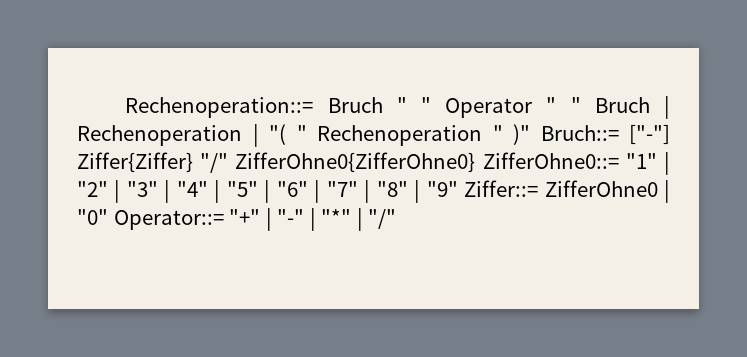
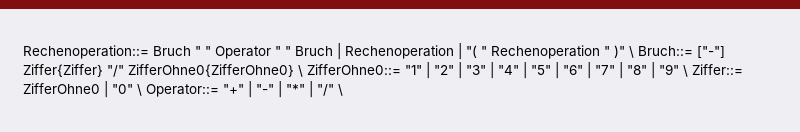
- Rechenoperation::= Bruch " " Operator " " Bruch | Rechenoperation | "( " Rechenoperation " )" Bruch::= ["-"] Ziffer{Ziffer} "/" ZifferOhne0{ZifferOhne0} ZifferOhne0::= "1" | "2" | "3" | "4" | "5" | "6" | "7" | "8" | "9" Ziffer::= ZifferOhne0 | "0" Operator::= "+" | "-" | "*" | "/"
+ Rechenoperation::= Bruch " " Operator " " Bruch | Rechenoperation | "( " Rechenoperation " )" \ Bruch::= ["-"] Ziffer{Ziffer} "/" ZifferOhne0{ZifferOhne0} \ ZifferOhne0::= "1" | "2" | "3" | "4" | "5" | "6" | "7" | "8" | "9" \ Ziffer::= ZifferOhne0 | "0" \ Operator::= "+" | "-" | "*" | "/" \

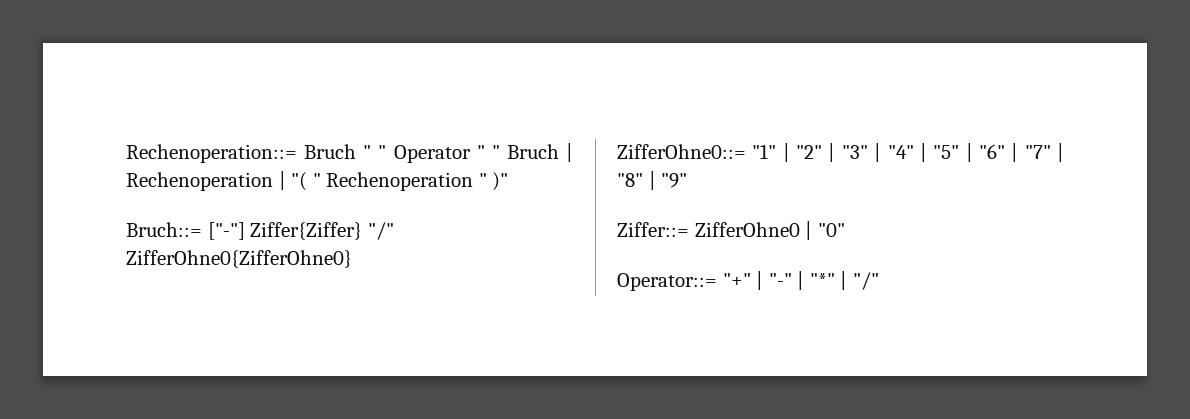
- Rechenoperation::= Bruch " " Operator " " Bruch | Rechenoperation | "( " Rechenoperation " )" \ Bruch::= ["-"] Ziffer{Ziffer} "/" ZifferOhne0{ZifferOhne0} \ ZifferOhne0::= "1" | "2" | "3" | "4" | "5" | "6" | "7" | "8" | "9" \ Ziffer::= ZifferOhne0 | "0" \ Operator::= "+" | "-" | "*" | "/" \
+ Rechenoperation::= Bruch " " Operator " " Bruch | Rechenoperation | "( " Rechenoperation " )"
+ Bruch::= ["-"] Ziffer{Ziffer} "/" ZifferOhne0{ZifferOhne0}
+ ZifferOhne0::= "1" | "2" | "3" | "4" | "5" | "6" | "7" | "8" | "9"
+ Ziffer::= ZifferOhne0 | "0"
+ Operator::= "+" | "-" | "*" | "/"

